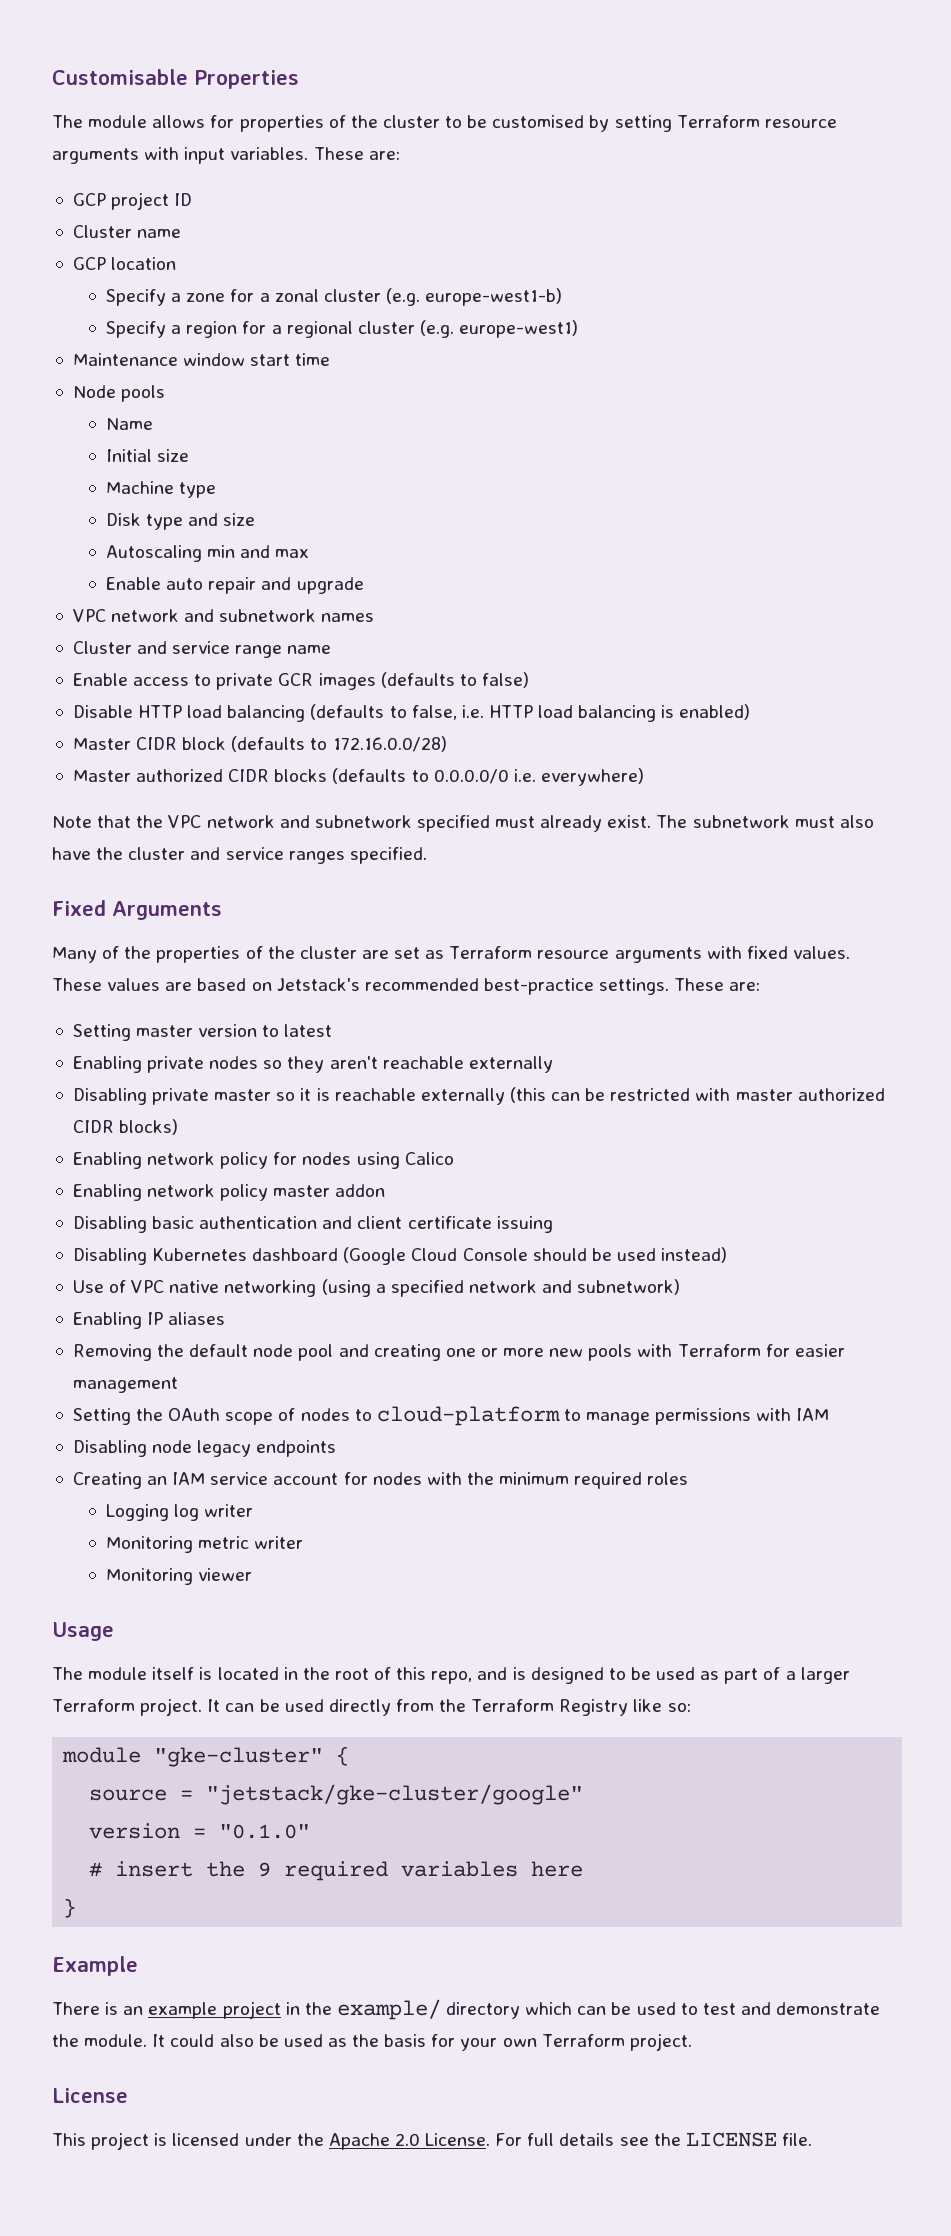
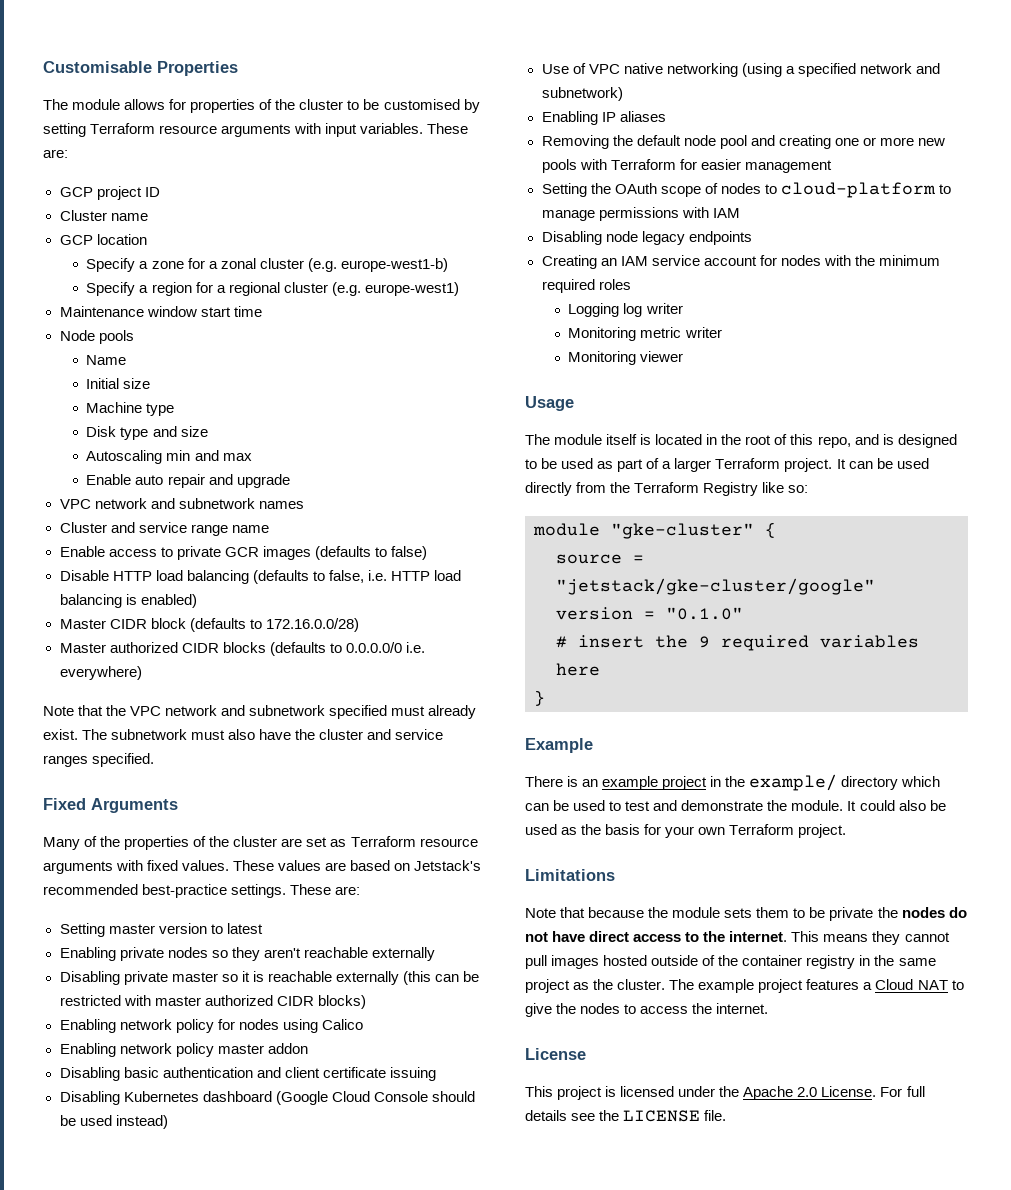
+ Limitations
+ Note that because the module sets them to be private the nodes do not have direct access to the internet. This means they cannot pull images hosted outside of the container registry in the same project as the cluster. The example project features a Cloud NAT to give the nodes to access the internet.

